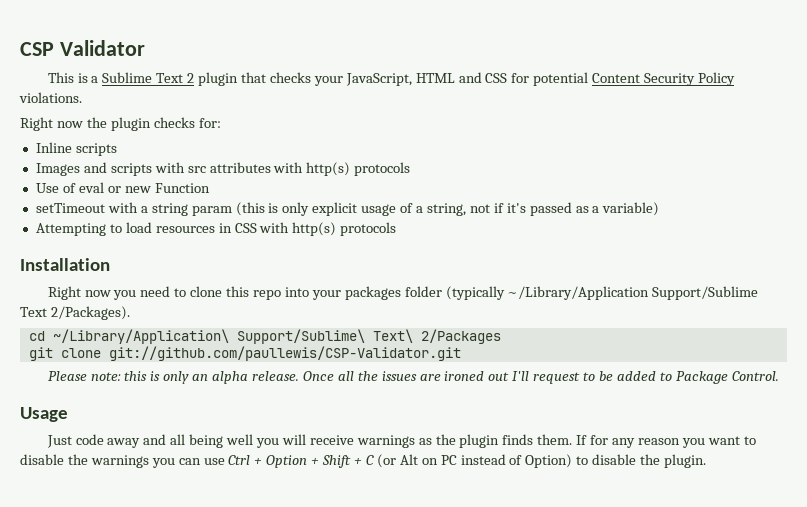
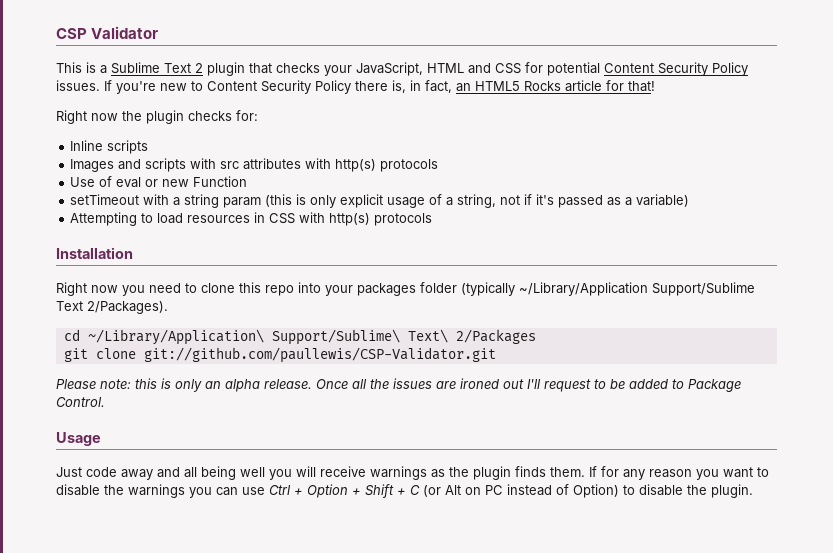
- This is a Sublime Text 2 plugin that checks your JavaScript, HTML and CSS for potential Content Security Policy violations.
+ This is a Sublime Text 2 plugin that checks your JavaScript, HTML and CSS for potential Content Security Policy issues. If you're new to Content Security Policy there is, in fact, an HTML5 Rocks article for that!

